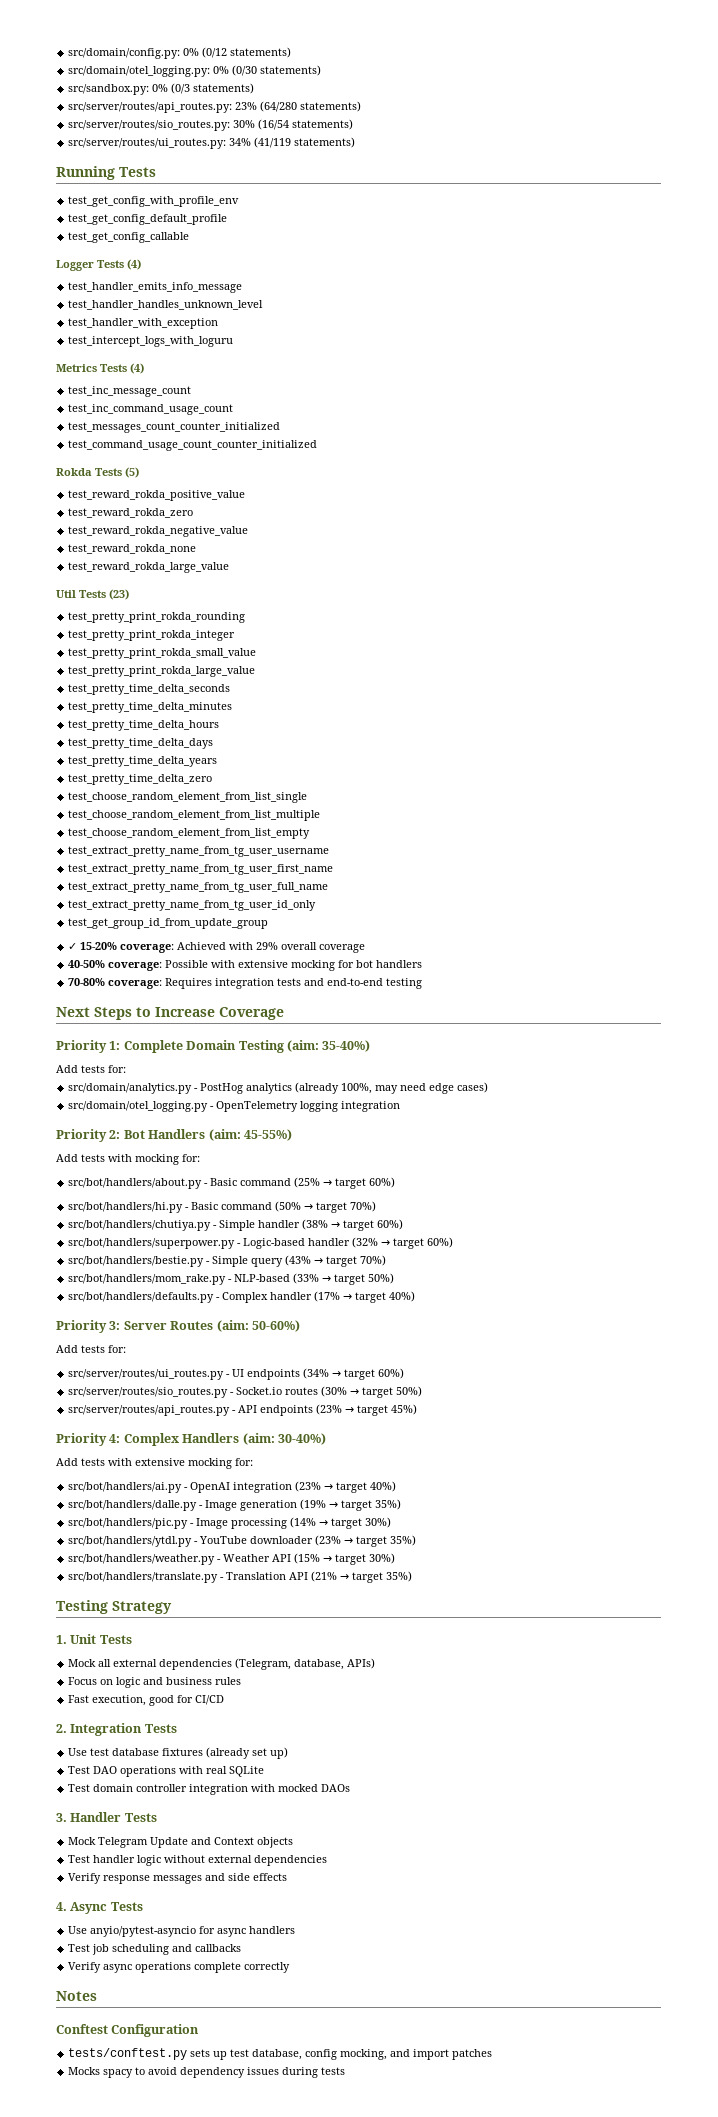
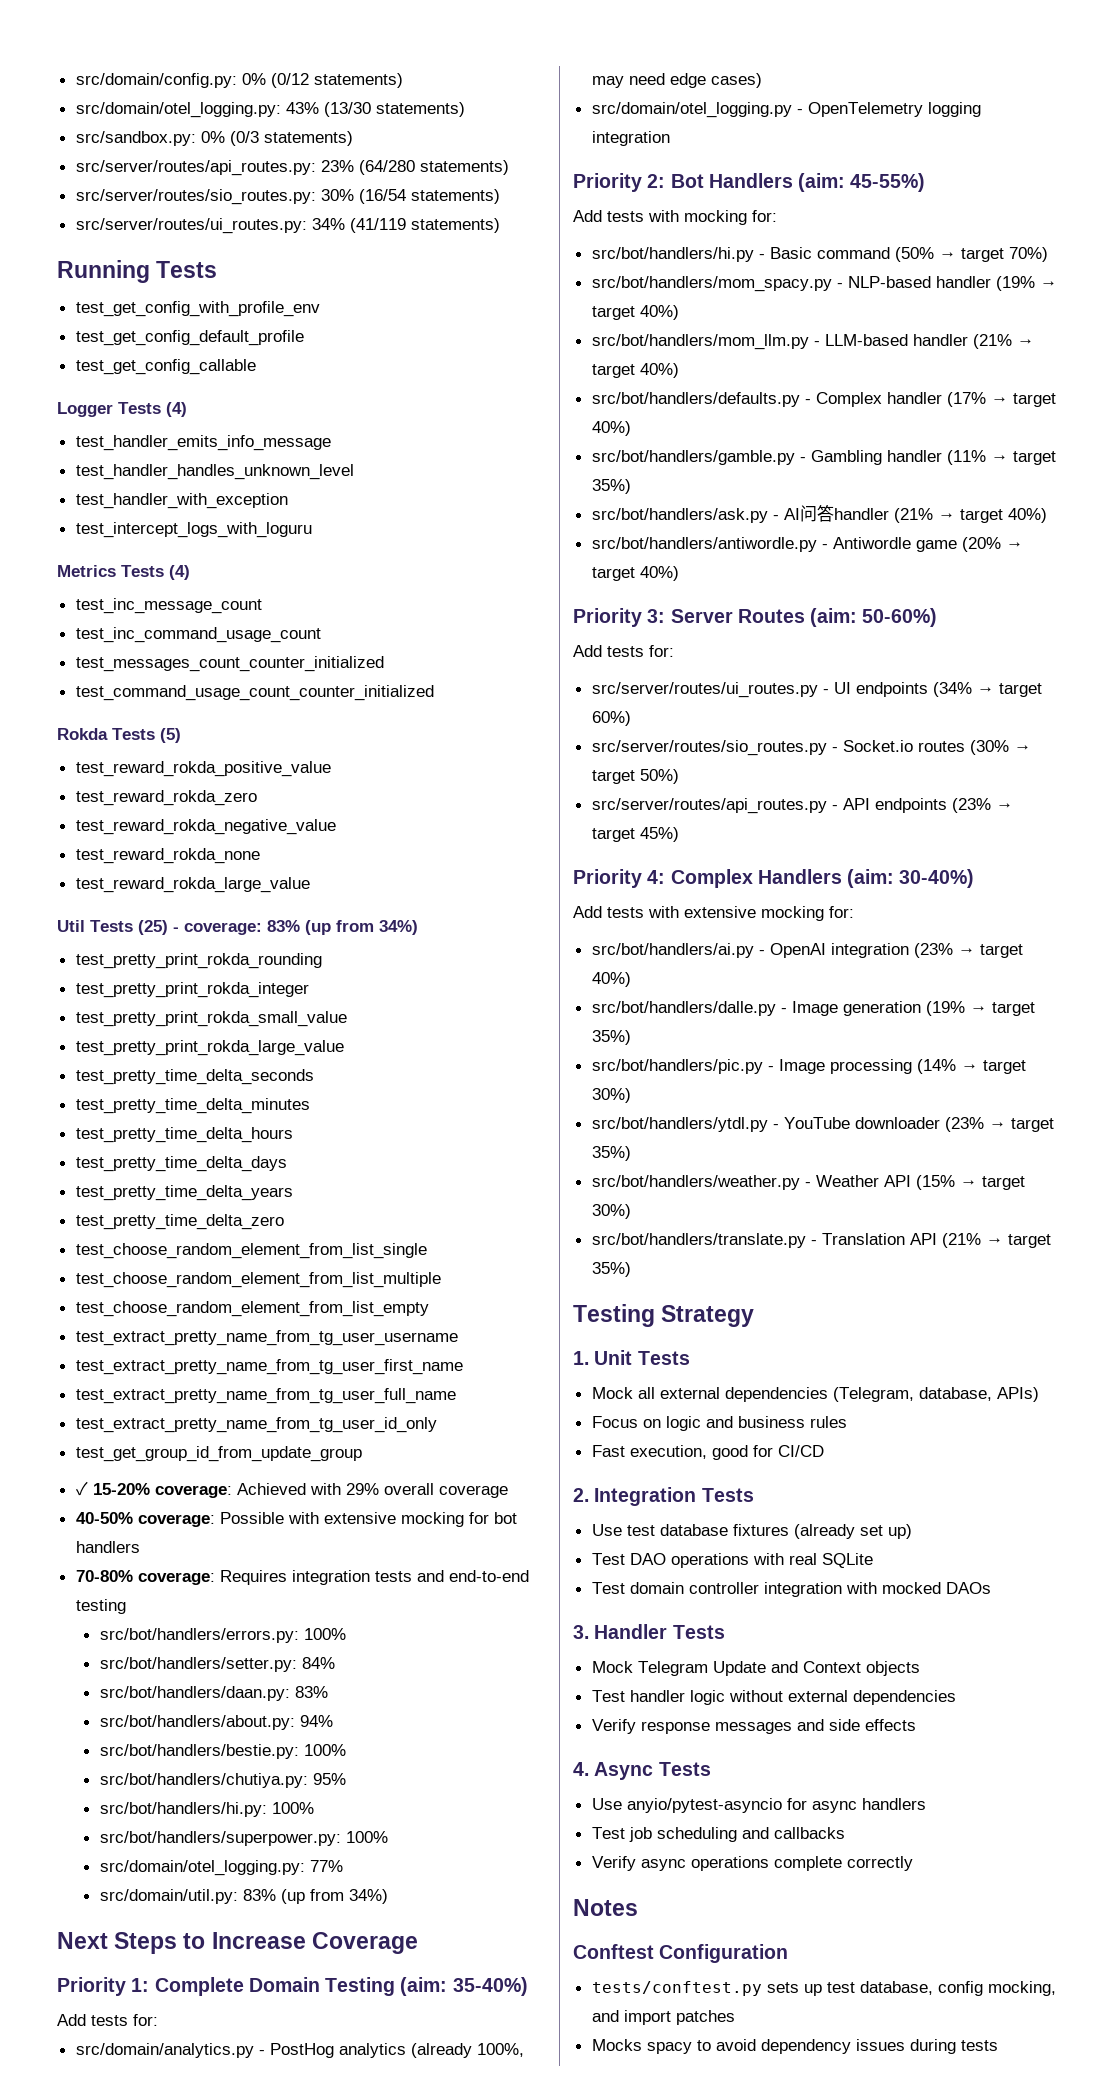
- src/domain/otel_logging.py: 0% (0/30 statements)
+ src/domain/otel_logging.py: 43% (13/30 statements)
- Util Tests (23)
+ Util Tests (25) - coverage: 83% (up from 34%)
+ src/bot/handlers/errors.py: 100%
+ src/bot/handlers/setter.py: 84%
+ src/bot/handlers/daan.py: 83%
+ src/bot/handlers/about.py: 94%
+ src/bot/handlers/bestie.py: 100%
+ src/bot/handlers/chutiya.py: 95%
+ src/bot/handlers/hi.py: 100%
+ src/bot/handlers/superpower.py: 100%
+ src/domain/otel_logging.py: 77%
+ src/domain/util.py: 83% (up from 34%)
- src/bot/handlers/about.py - Basic command (25% → target 60%)
- src/bot/handlers/chutiya.py - Simple handler (38% → target 60%)
- src/bot/handlers/superpower.py - Logic-based handler (32% → target 60%)
- src/bot/handlers/bestie.py - Simple query (43% → target 70%)
- src/bot/handlers/mom_rake.py - NLP-based (33% → target 50%)
+ src/bot/handlers/mom_spacy.py - NLP-based handler (19% → target 40%)
+ src/bot/handlers/mom_llm.py - LLM-based handler (21% → target 40%)
+ src/bot/handlers/gamble.py - Gambling handler (11% → target 35%)
+ src/bot/handlers/ask.py - AI问答handler (21% → target 40%)
+ src/bot/handlers/antiwordle.py - Antiwordle game (20% → target 40%)

